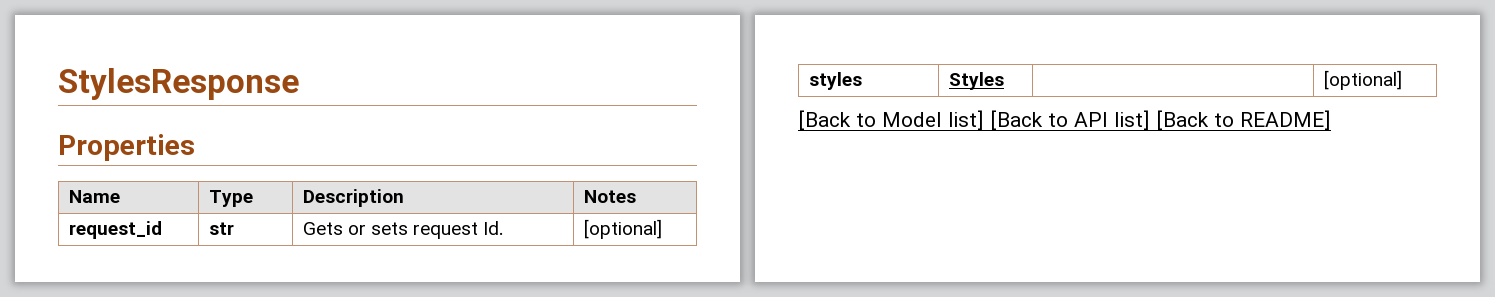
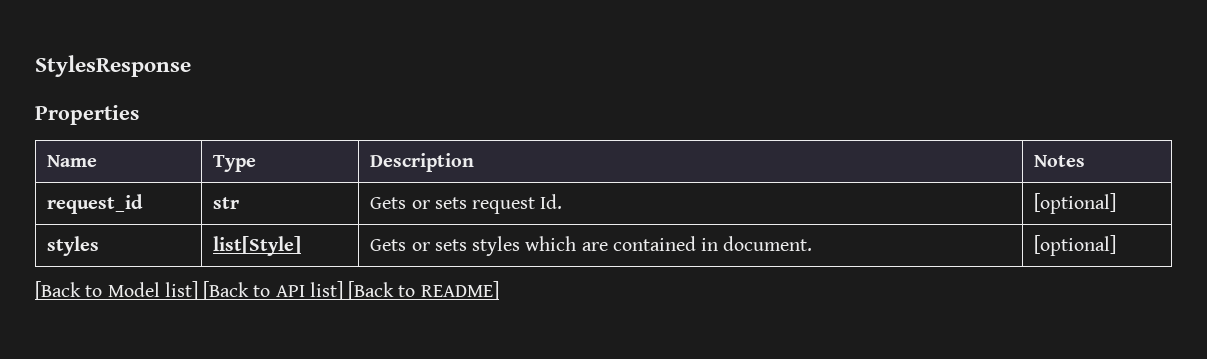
- styles | Styles | | [optional]
+ styles | list[Style] | Gets or sets styles which are contained in document. | [optional]

